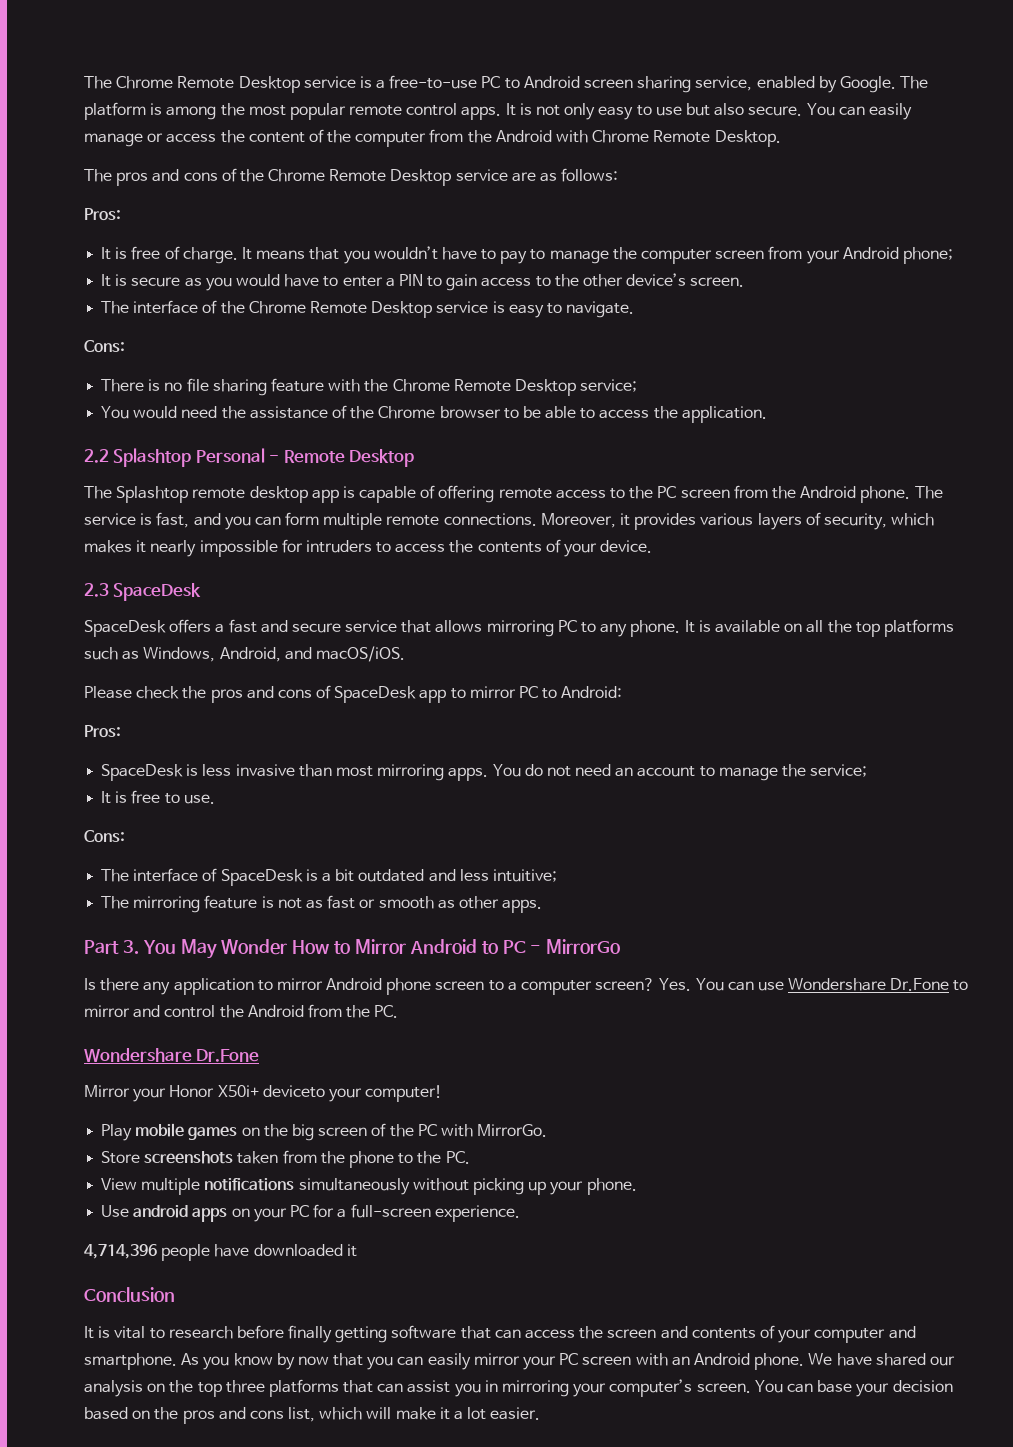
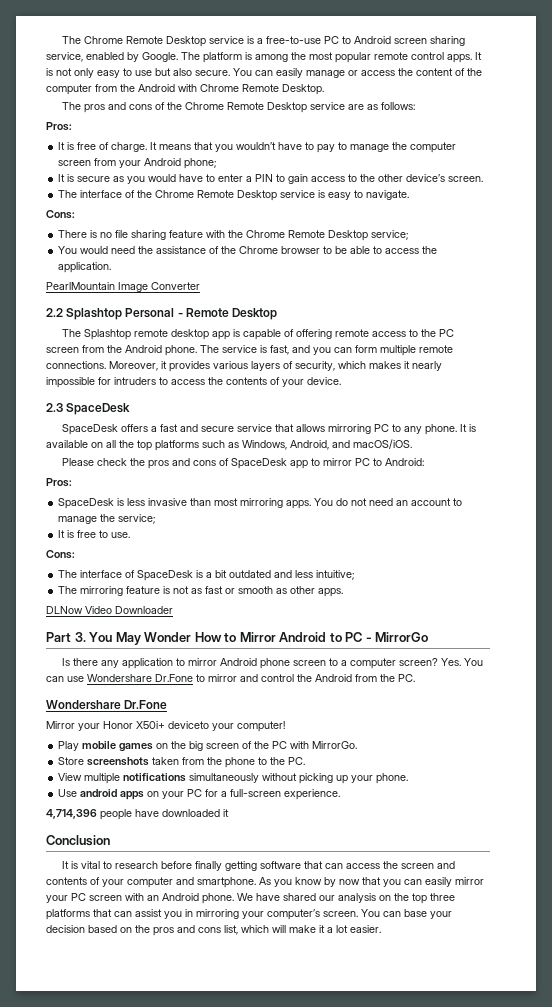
+ PearlMountain Image Converter
+ DLNow Video Downloader

